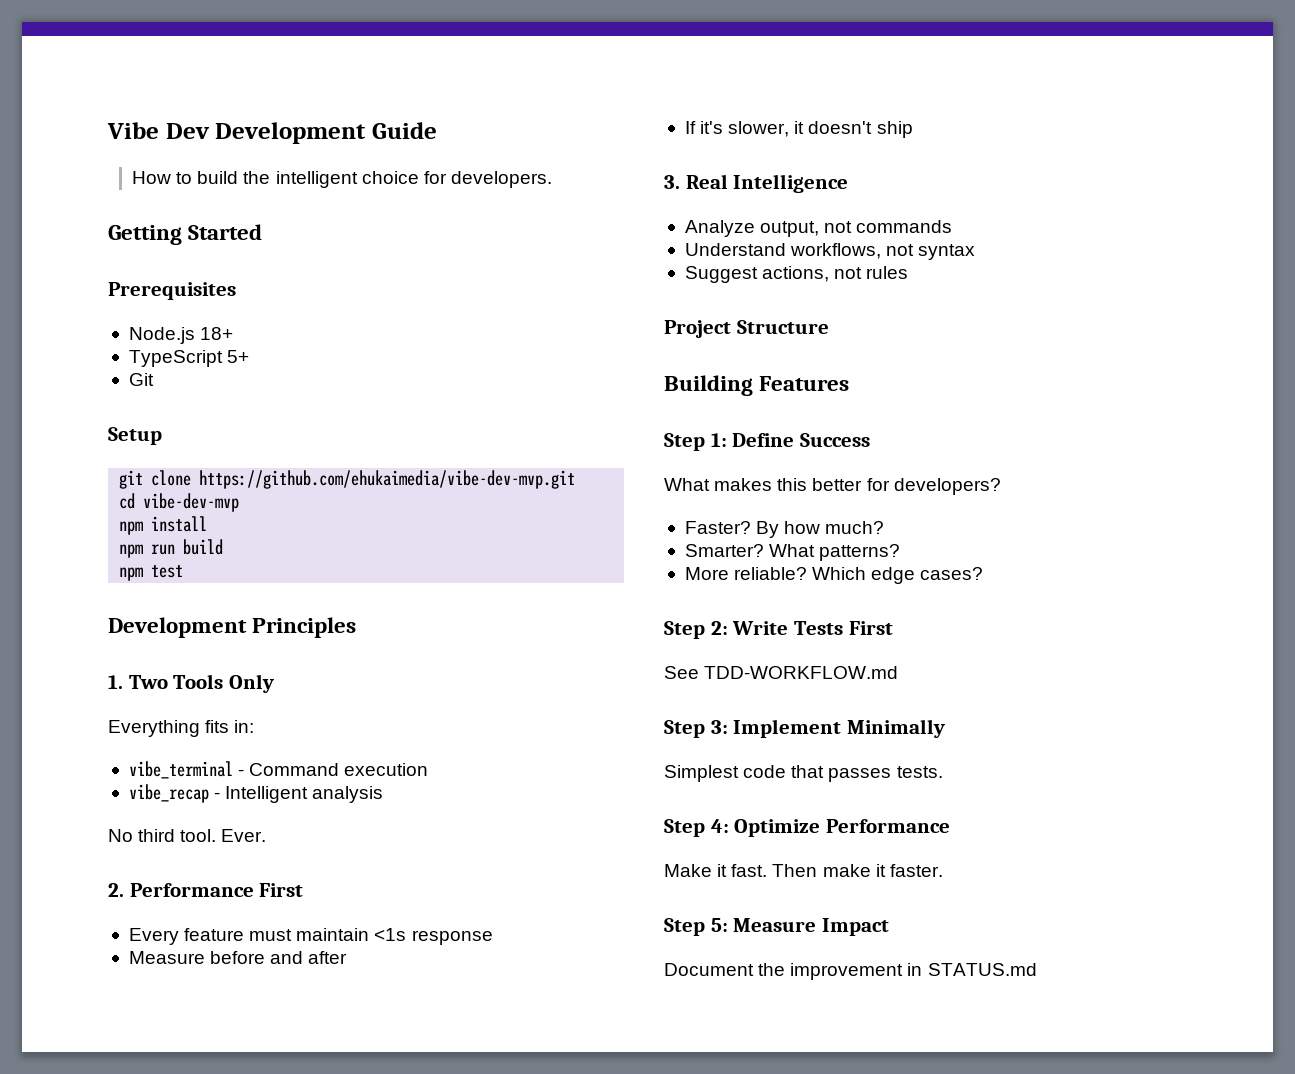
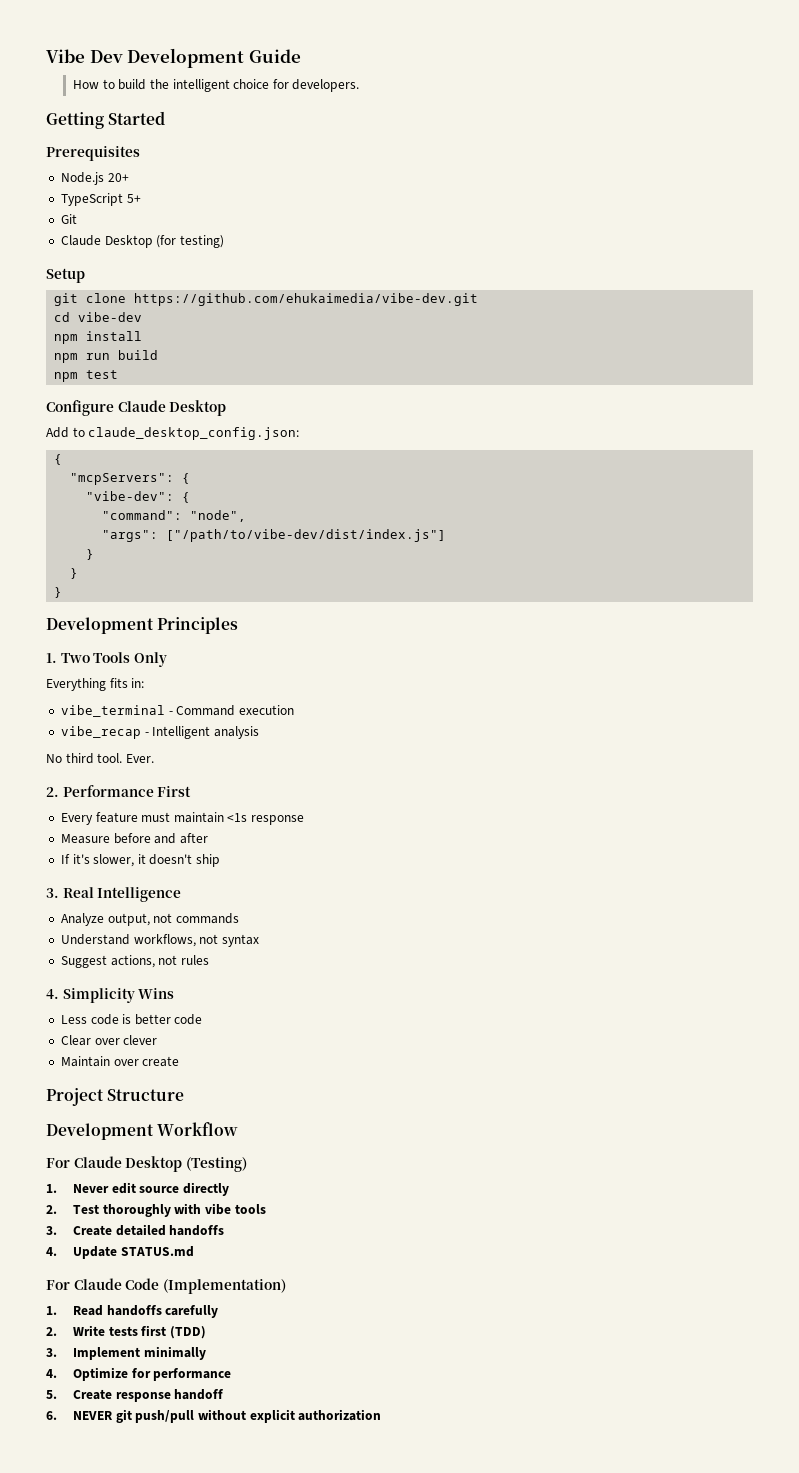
- Node.js 18+
+ Node.js 20+
+ Claude Desktop (for testing)
- git clone https://github.com/ehukaimedia/vibe-dev-mvp.git
+ git clone https://github.com/ehukaimedia/vibe-dev.git
- cd vibe-dev-mvp
+ cd vibe-dev
+ Configure Claude Desktop
+ Add to claude_desktop_config.json:
+ {
+ "mcpServers": {
+ "vibe-dev": {
+ "command": "node",
+ "args": ["/path/to/vibe-dev/dist/index.js"]
+ }
+ }
+ }
+ 4. Simplicity Wins
+ Less code is better code
+ Clear over clever
+ Maintain over create
  Project Structure
- Building Features
- Step 1: Define Success
- What makes this better for developers?
- Faster? By how much?
- Smarter? What patterns?
- More reliable? Which edge cases?
- Step 2: Write Tests First
- See TDD-WORKFLOW.md
- Step 3: Implement Minimally
- Simplest code that passes tests.
- Step 4: Optimize Performance
- Make it fast. Then make it faster.
- Step 5: Measure Impact
- Document the improvement in STATUS.md
+ Development Workflow
+ For Claude Desktop (Testing)
+ 1. Never edit source directly
+ 2. Test thoroughly with vibe tools
+ 3. Create detailed handoffs
+ 4. Update STATUS.md
+ For Claude Code (Implementation)
+ 1. Read handoffs carefully
+ 2. Write tests first (TDD)
+ 3. Implement minimally
+ 4. Optimize for performance
+ 5. Create response handoff
+ 6. NEVER git push/pull without explicit authorization

